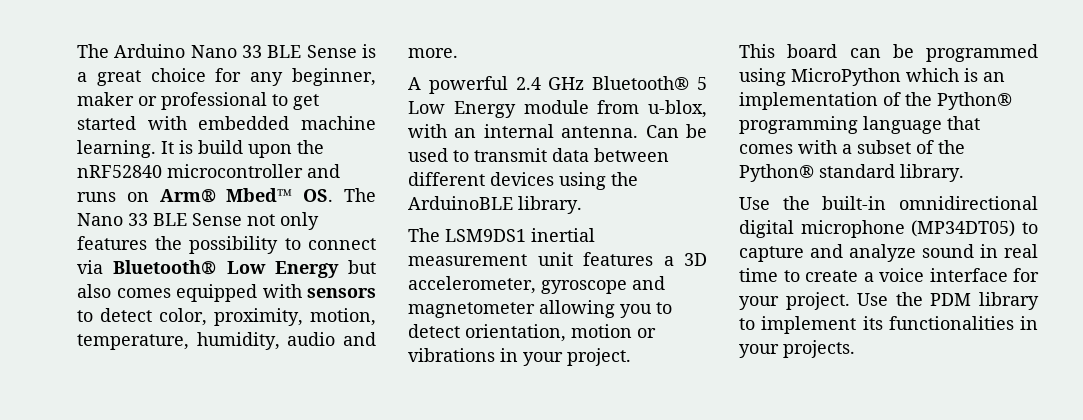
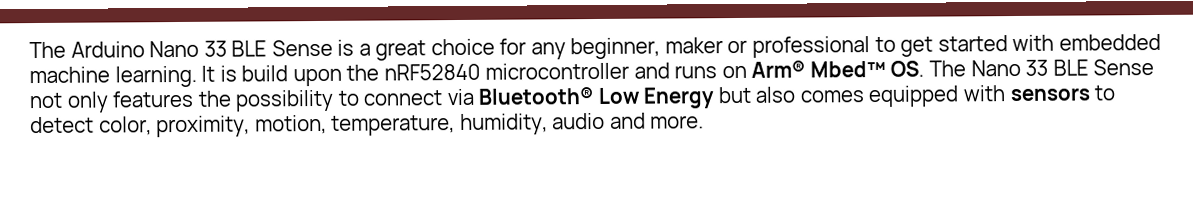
- A powerful 2.4 GHz Bluetooth® 5 Low Energy module from u-blox, with an internal antenna. Can be used to transmit data between different devices using the ArduinoBLE library.
- The LSM9DS1 inertial measurement unit features a 3D accelerometer, gyroscope and magnetometer allowing you to detect orientation, motion or vibrations in your project.
- This board can be programmed using MicroPython which is an implementation of the Python® programming language that comes with a subset of the Python® standard library.
- Use the built-in omnidirectional digital microphone (MP34DT05) to capture and analyze sound in real time to create a voice interface for your project. Use the PDM library to implement its functionalities in your projects.

